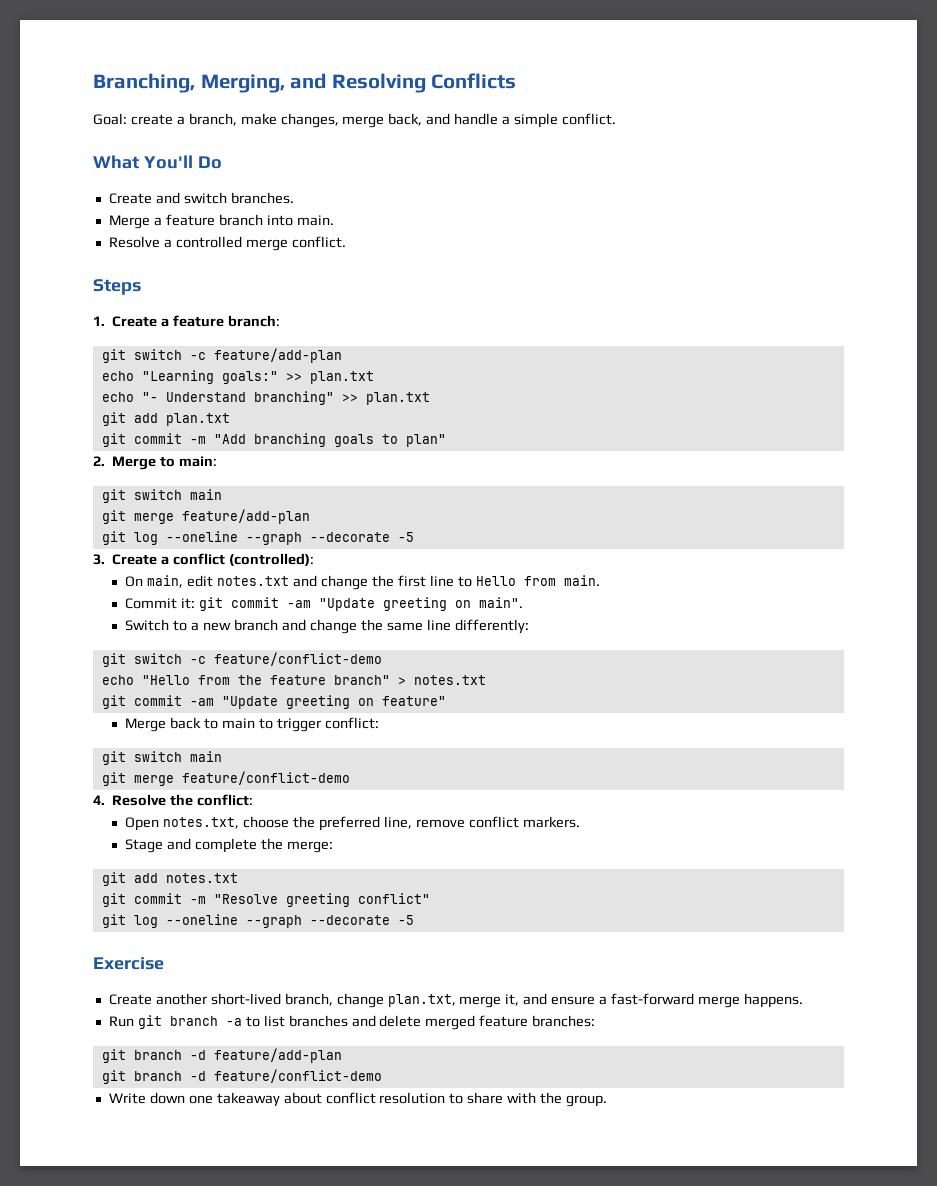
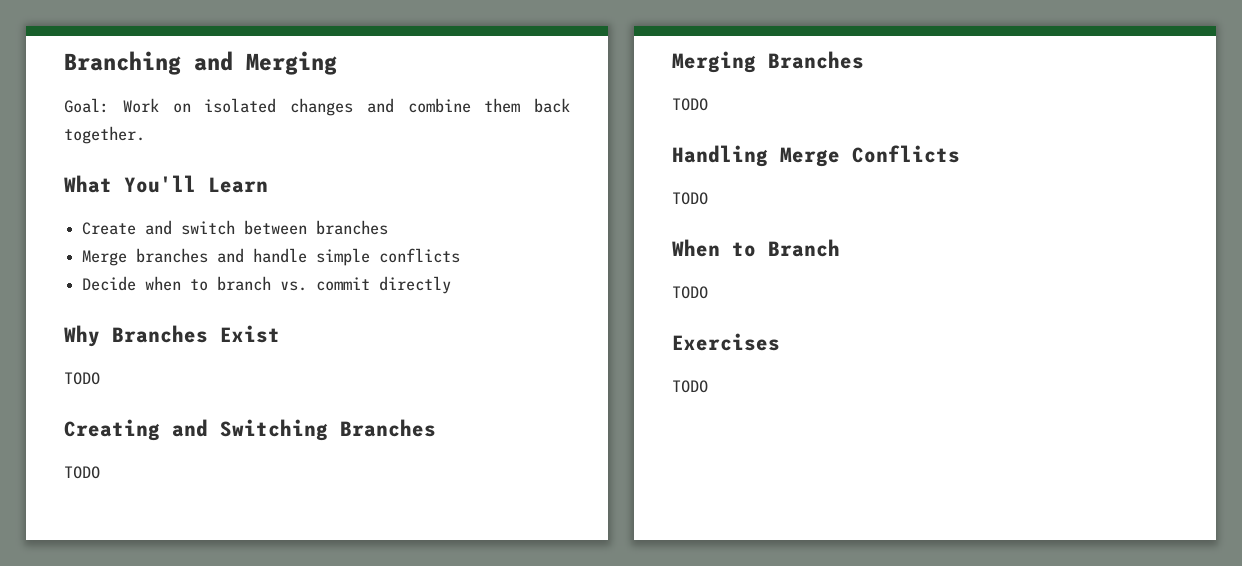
- Branching, Merging, and Resolving Conflicts
- Goal: create a branch, make changes, merge back, and handle a simple conflict.
+ Branching and Merging
+ Goal: Work on isolated changes and combine them back together.
- What You'll Do
+ What You'll Learn
- Create and switch branches.
- Merge a feature branch into main.
- Resolve a controlled merge conflict.
- Steps
- 1. Create a feature branch:
- git switch -c feature/add-plan
- echo "Learning goals:" >> plan.txt
- echo "- Understand branching" >> plan.txt
- git add plan.txt
- git commit -m "Add branching goals to plan"
- 2. Merge to main:
- git switch main
- git merge feature/add-plan
- git log --oneline --graph --decorate -5
- 3. Create a conflict (controlled):
- On main, edit notes.txt and change the first line to Hello from main.
- Commit it: git commit -am "Update greeting on main".
- Switch to a new branch and change the same line differently:
- git switch -c feature/conflict-demo
- echo "Hello from the feature branch" > notes.txt
- git commit -am "Update greeting on feature"
- Merge back to main to trigger conflict:
- git switch main
- git merge feature/conflict-demo
- 4. Resolve the conflict:
- Open notes.txt, choose the preferred line, remove conflict markers.
- Stage and complete the merge:
- git add notes.txt
- git commit -m "Resolve greeting conflict"
- git log --oneline --graph --decorate -5
- Exercise
- Create another short-lived branch, change plan.txt, merge it, and ensure a fast-forward merge happens.
- Run git branch -a to list branches and delete merged feature branches:
- git branch -d feature/add-plan
- git branch -d feature/conflict-demo
- Write down one takeaway about conflict resolution to share with the group.
+ Create and switch between branches
+ Merge branches and handle simple conflicts
+ Decide when to branch vs. commit directly
+ Why Branches Exist
+ TODO
+ Creating and Switching Branches
+ TODO
+ Merging Branches
+ TODO
+ Handling Merge Conflicts
+ TODO
+ When to Branch
+ TODO
+ Exercises
+ TODO

